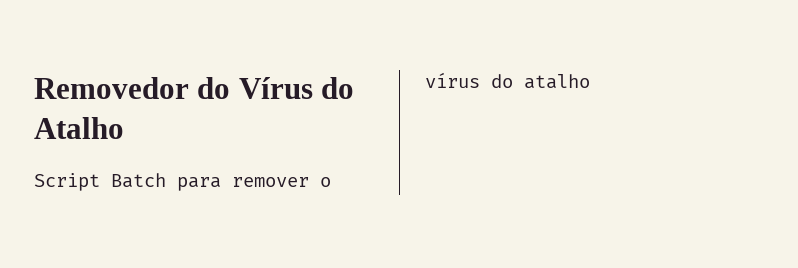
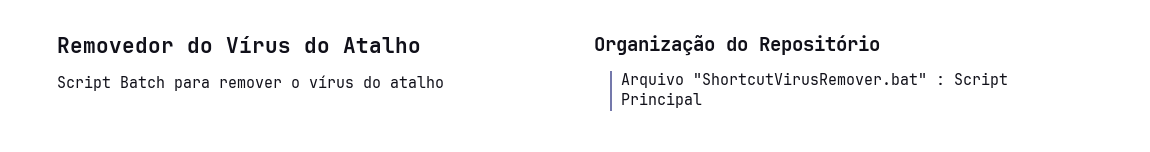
+ Organização do Repositório
+ Arquivo "ShortcutVirusRemover.bat" : Script Principal

